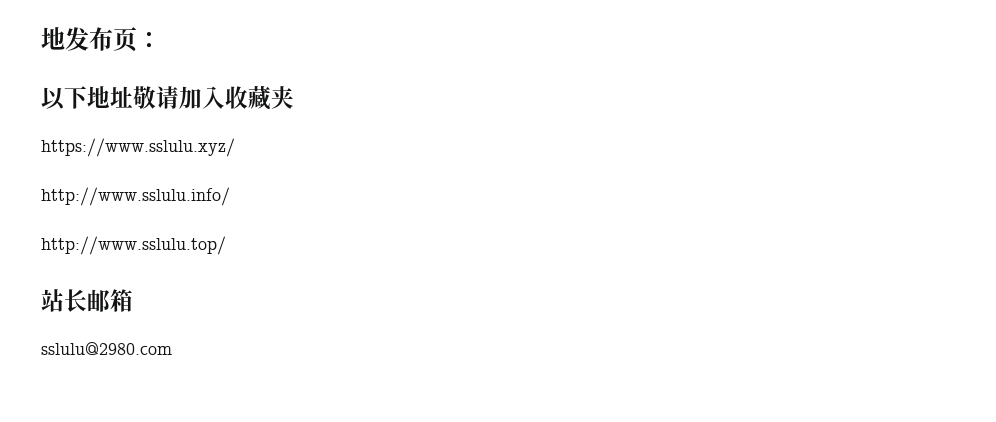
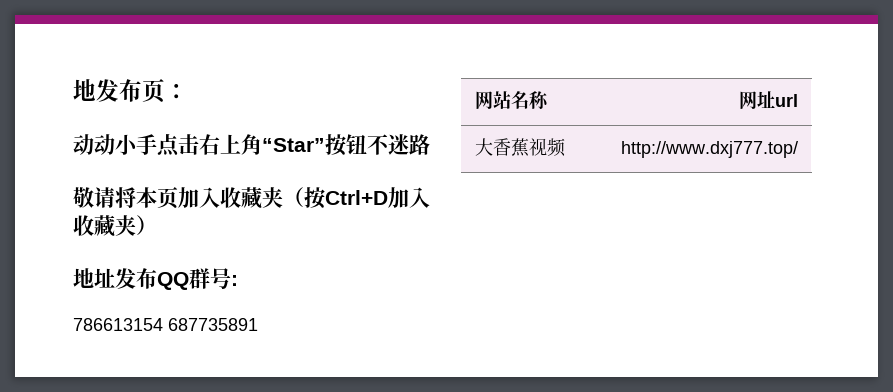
- 以下地址敬请加入收藏夹
- https://www.sslulu.xyz/
- http://www.sslulu.info/
- http://www.sslulu.top/
- 站长邮箱
- sslulu@2980.com
+ 动动小手点击右上角“Star”按钮不迷路
+ 敬请将本页加入收藏夹（按Ctrl+D加入收藏夹）
+ 地址发布QQ群号:
+ 786613154 687735891
+ 网站名称 | 网址url
+ 大香蕉视频 | http://www.dxj777.top/

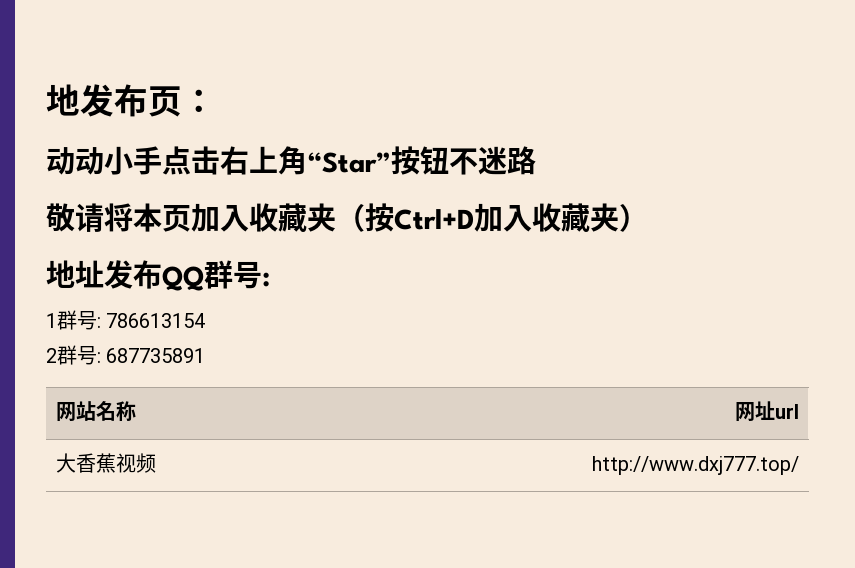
- 786613154 687735891
+ 1群号: 786613154
+ 2群号: 687735891

